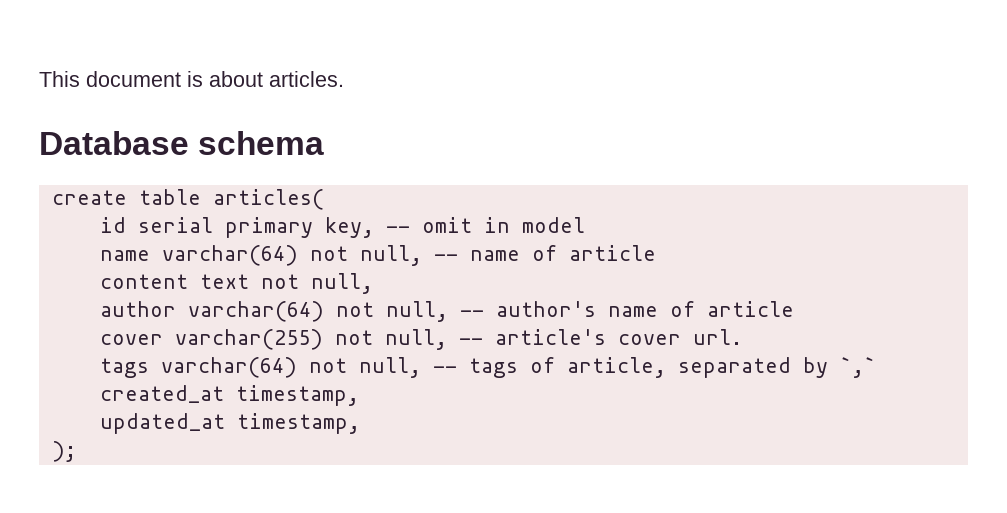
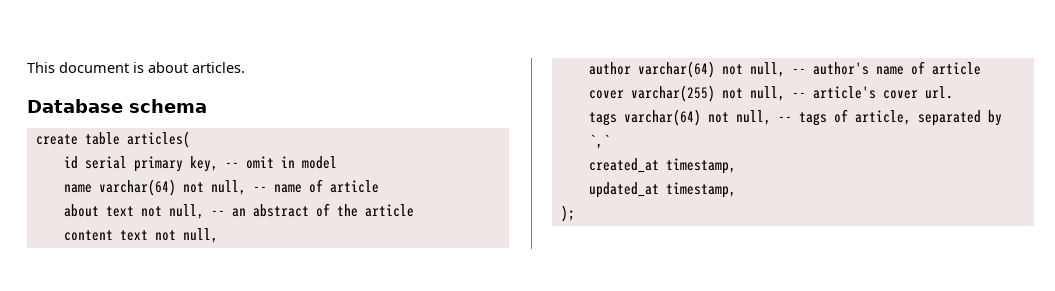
+ about text not null, -- an abstract of the article

